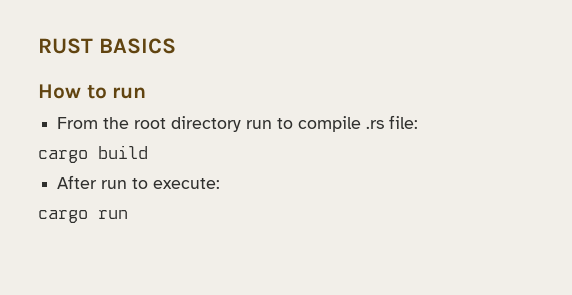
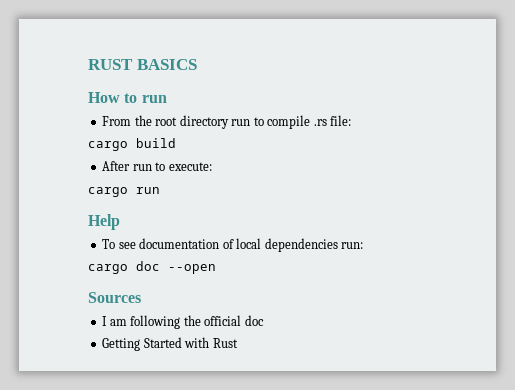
+ Help
+ To see documentation of local dependencies run:
+ cargo doc --open
+ Sources
+ I am following the official doc
+ Getting Started with Rust

